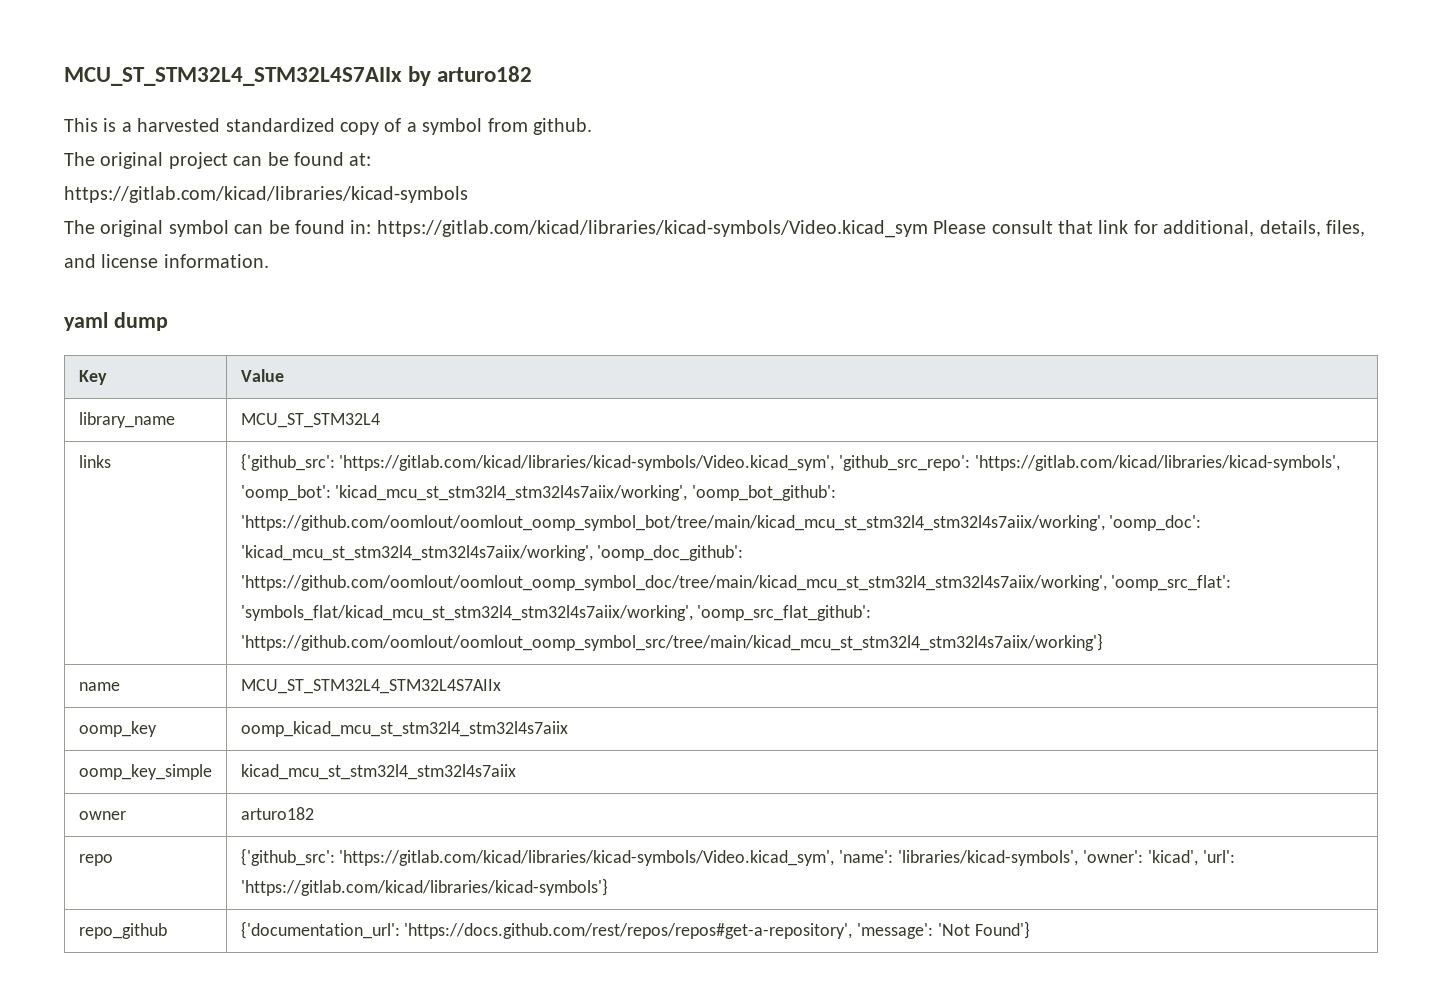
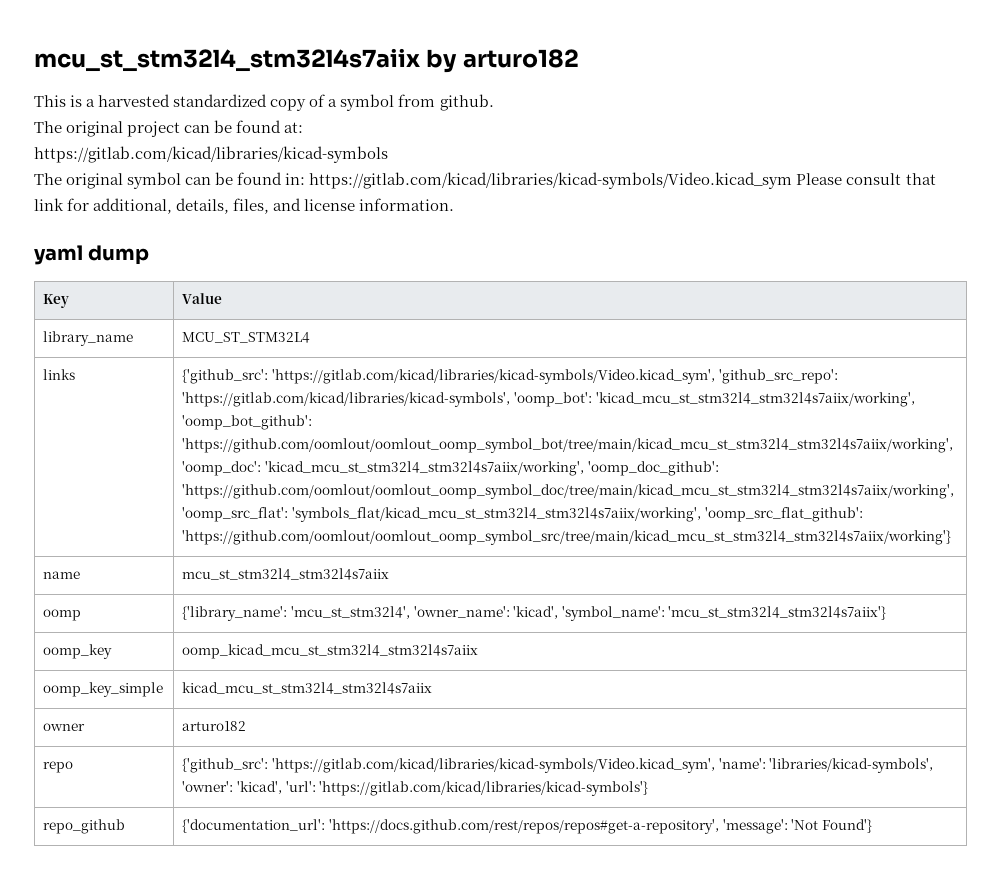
- MCU_ST_STM32L4_STM32L4S7AIIx by arturo182
+ mcu_st_stm32l4_stm32l4s7aiix by arturo182
- name | MCU_ST_STM32L4_STM32L4S7AIIx
+ name | mcu_st_stm32l4_stm32l4s7aiix
+ oomp | {'library_name': 'mcu_st_stm32l4', 'owner_name': 'kicad', 'symbol_name': 'mcu_st_stm32l4_stm32l4s7aiix'}

